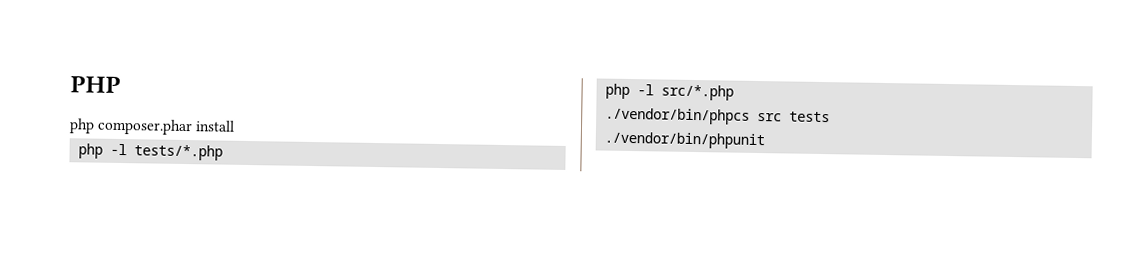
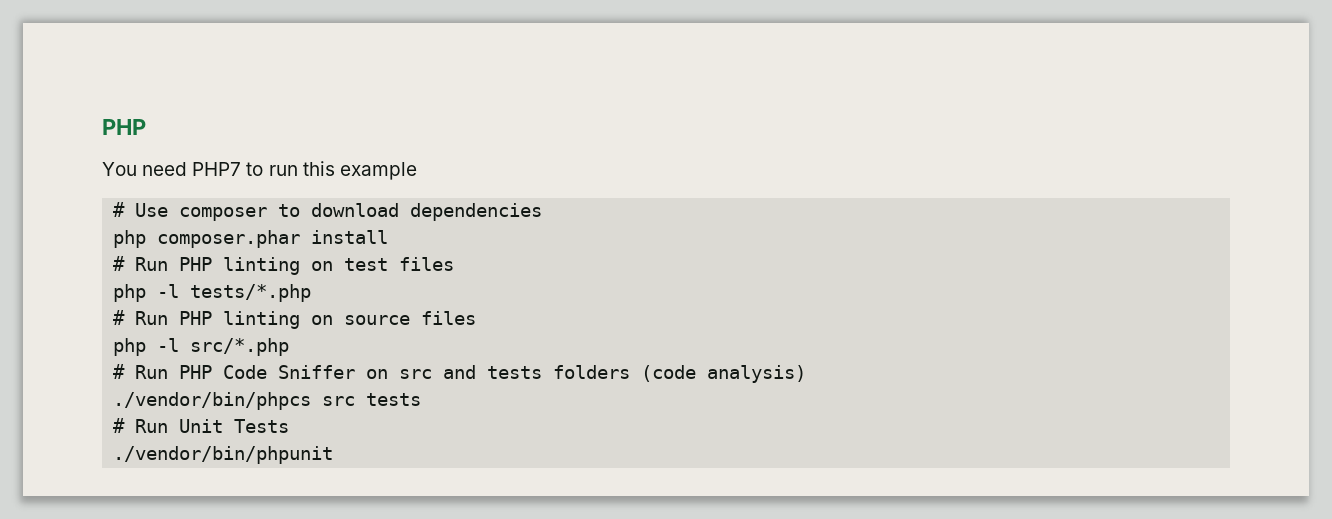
+ You need PHP7 to run this example
+ # Use composer to download dependencies
  php composer.phar install
+ # Run PHP linting on test files
  php -l tests/*.php
+ # Run PHP linting on source files
  php -l src/*.php
+ # Run PHP Code Sniffer on src and tests folders (code analysis)
+ # Run Unit Tests

